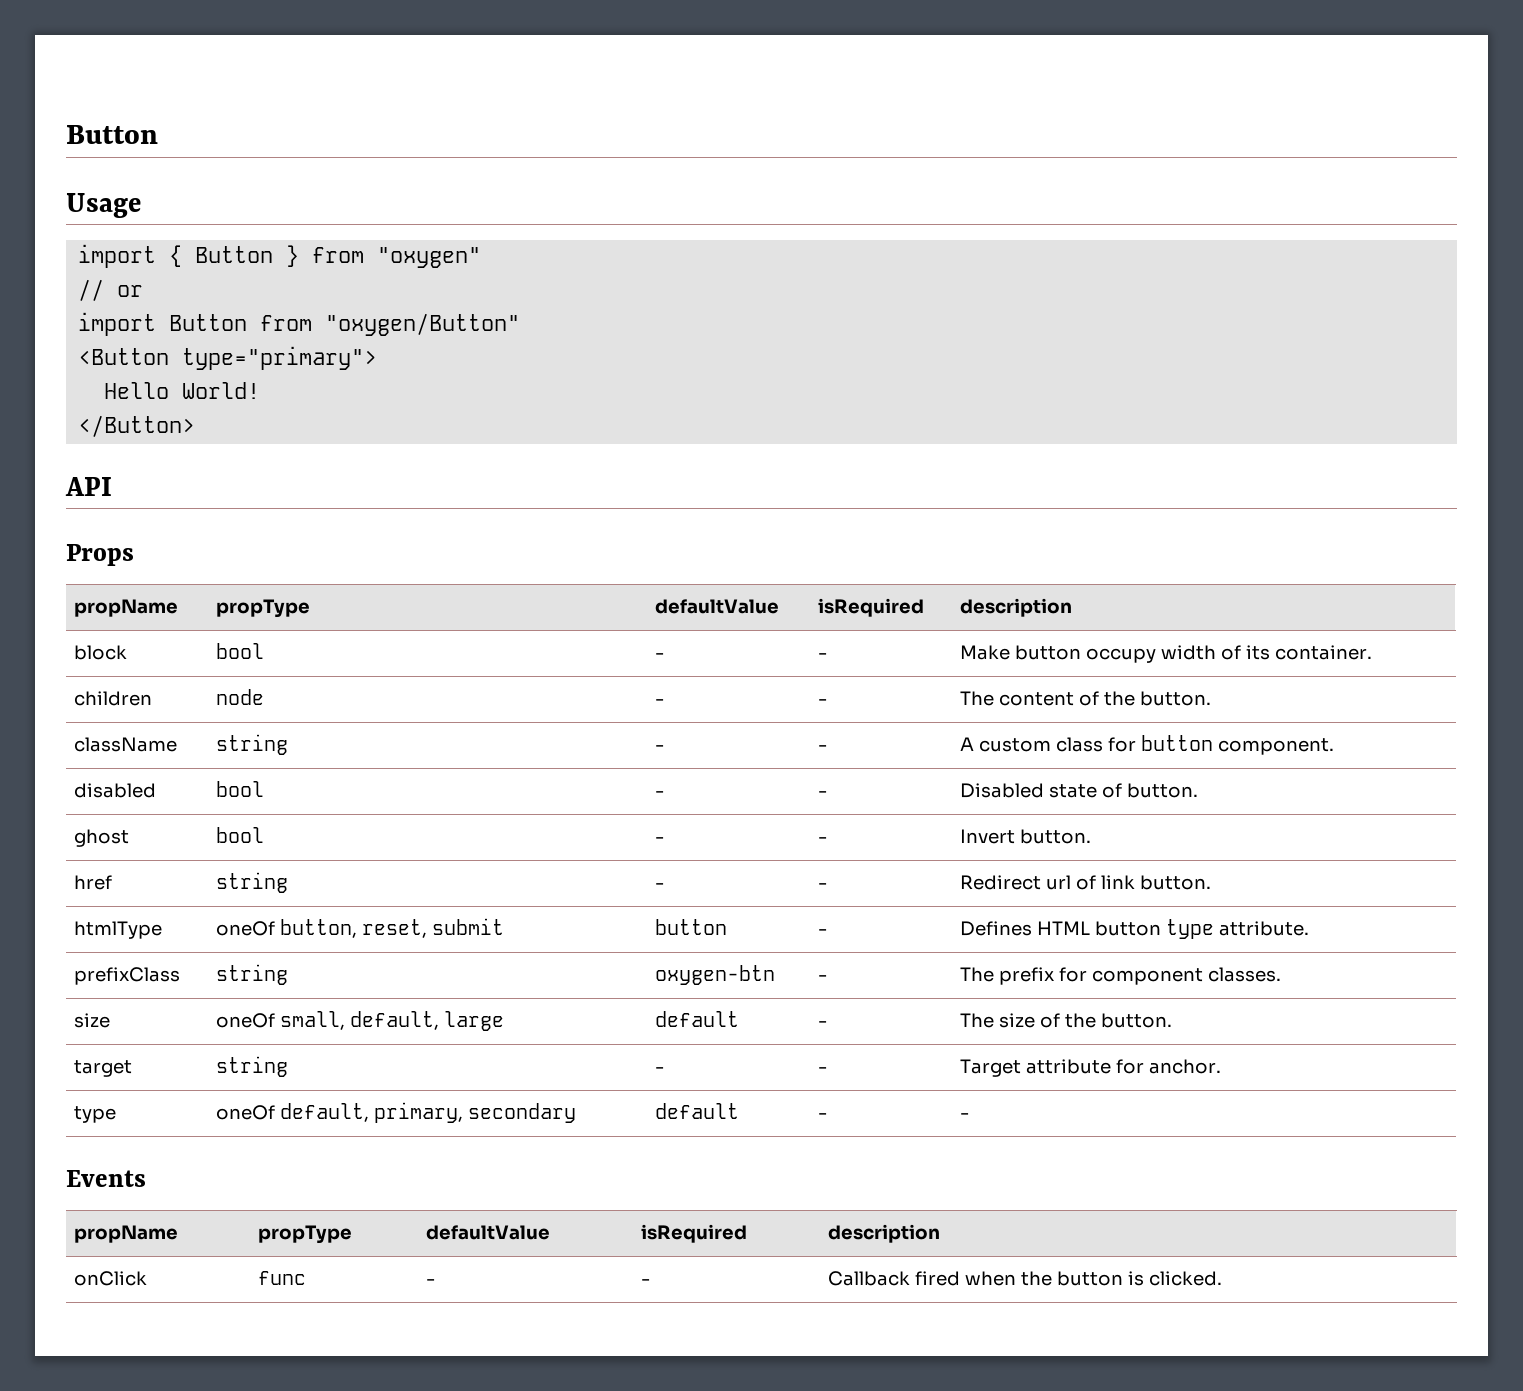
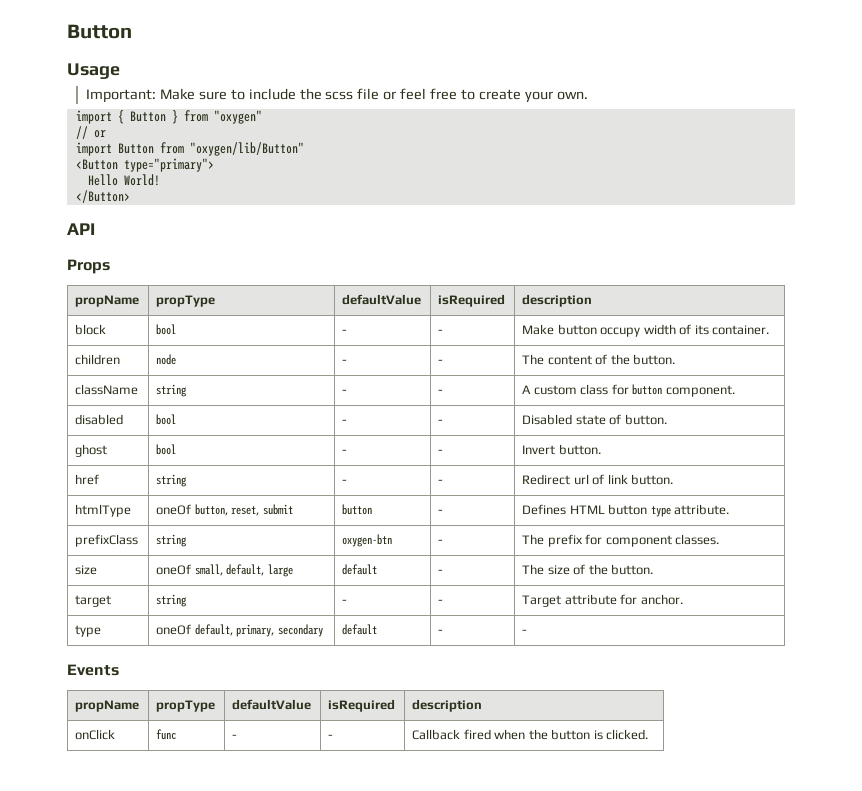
+ Important: Make sure to include the scss file or feel free to create your own.
- import Button from "oxygen/Button"
+ import Button from "oxygen/lib/Button"

